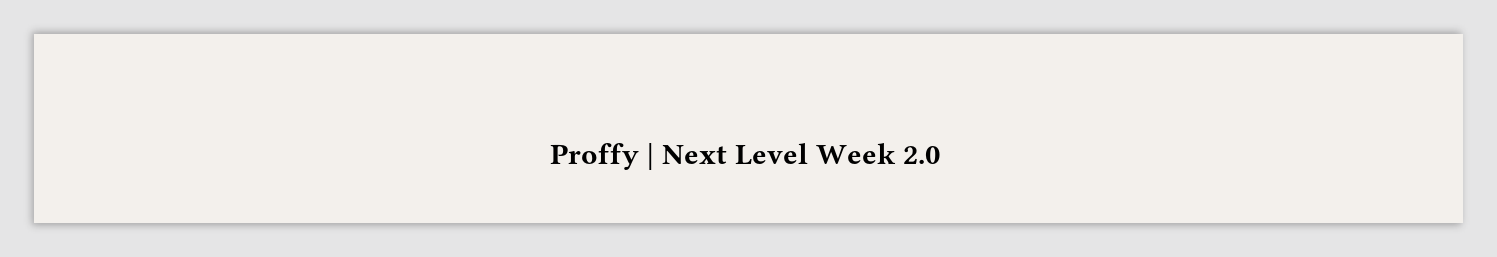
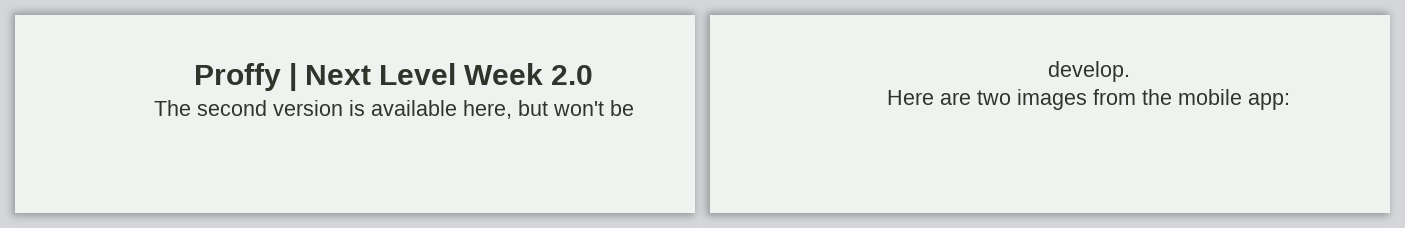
+ The second version is available here, but won't be develop.
+ Here are two images from the mobile app:

